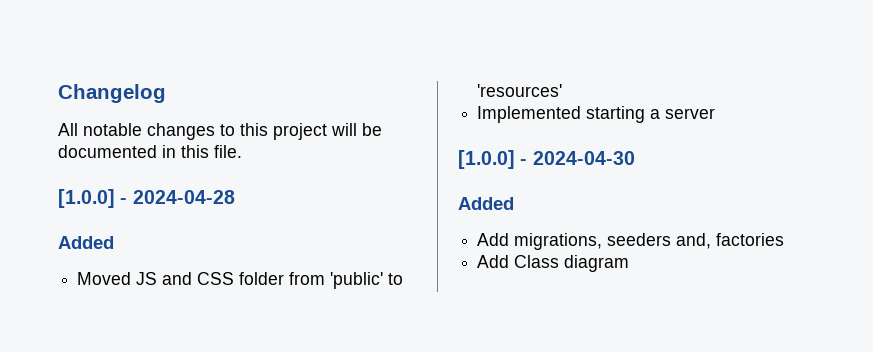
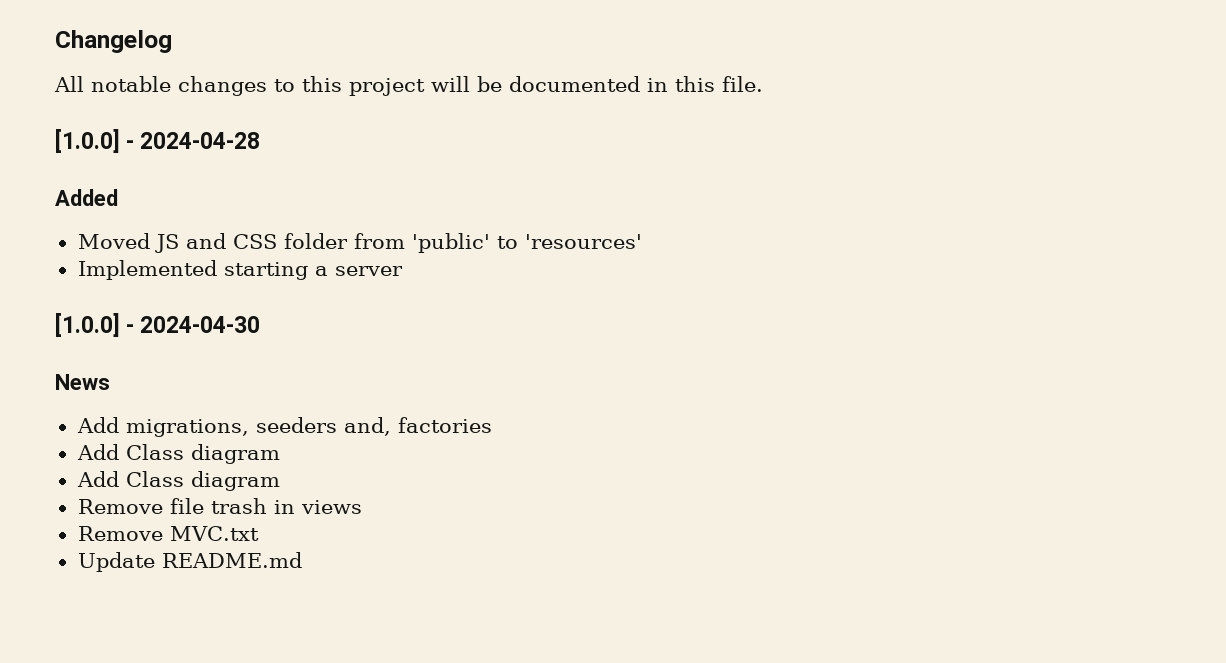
  [1.0.0] - 2024-04-30
- Added
+ News
  Add migrations, seeders and, factories
  Add Class diagram
+ Add Class diagram
+ Remove file trash in views
+ Remove MVC.txt
+ Update README.md

